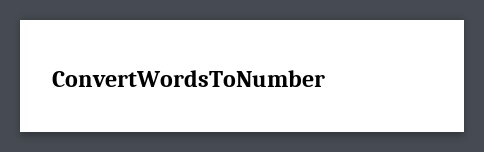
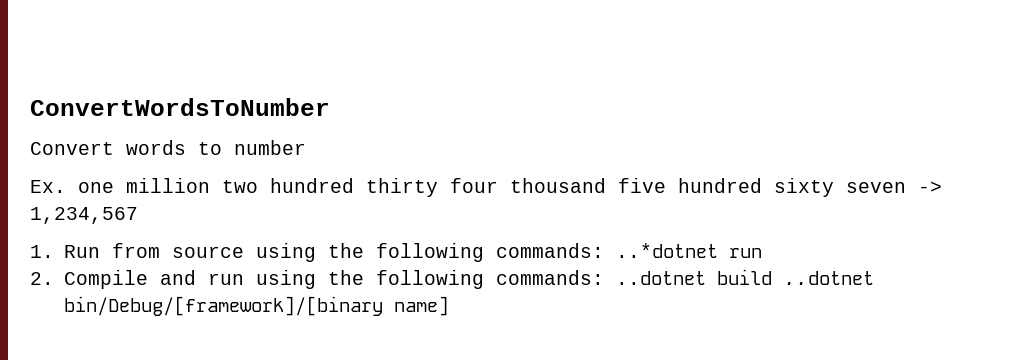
+ Convert words to number
+ Ex. one million two hundred thirty four thousand five hundred sixty seven -> 1,234,567
+ 1. Run from source using the following commands: ..*dotnet run
+ 2. Compile and run using the following commands: ..dotnet build ..dotnet bin/Debug/[framework]/[binary name]

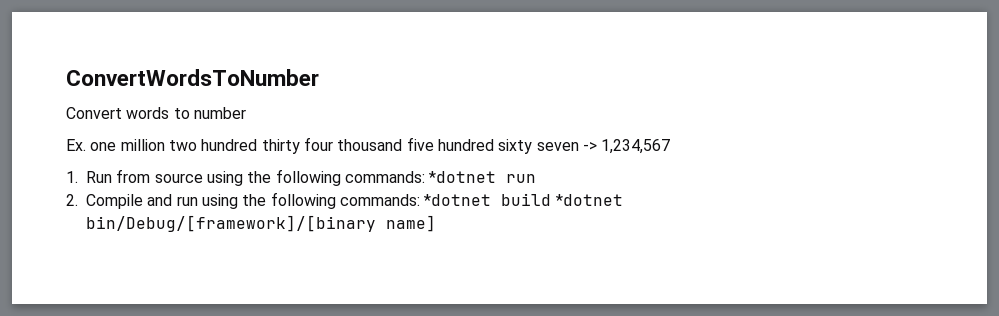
- 1. Run from source using the following commands: ..*dotnet run
+ 1. Run from source using the following commands: *dotnet run
- 2. Compile and run using the following commands: ..dotnet build ..dotnet bin/Debug/[framework]/[binary name]
+ 2. Compile and run using the following commands: *dotnet build *dotnet bin/Debug/[framework]/[binary name]

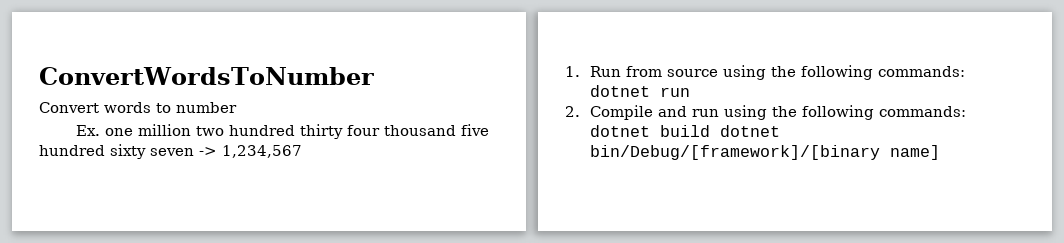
- 1. Run from source using the following commands: *dotnet run
+ 1. Run from source using the following commands: dotnet run
- 2. Compile and run using the following commands: *dotnet build *dotnet bin/Debug/[framework]/[binary name]
+ 2. Compile and run using the following commands: dotnet build dotnet bin/Debug/[framework]/[binary name]

